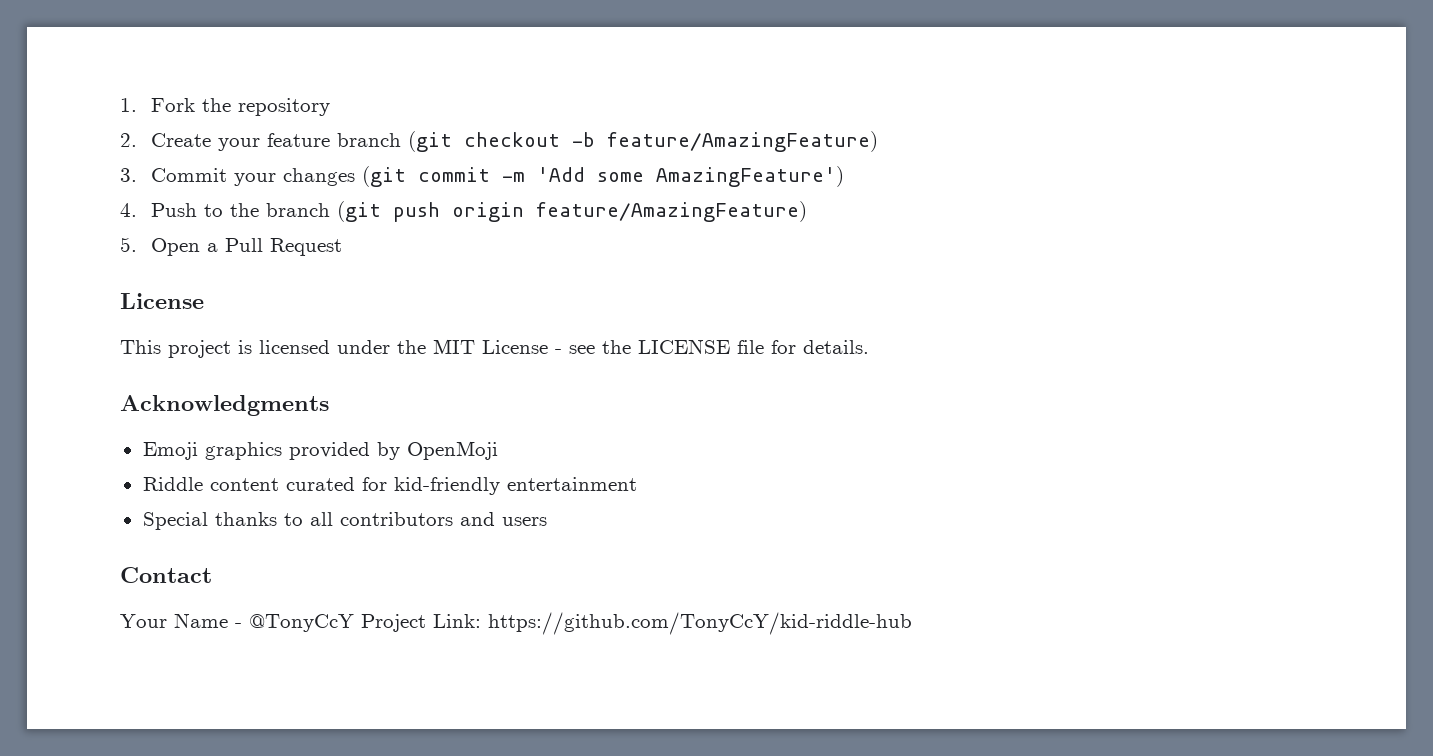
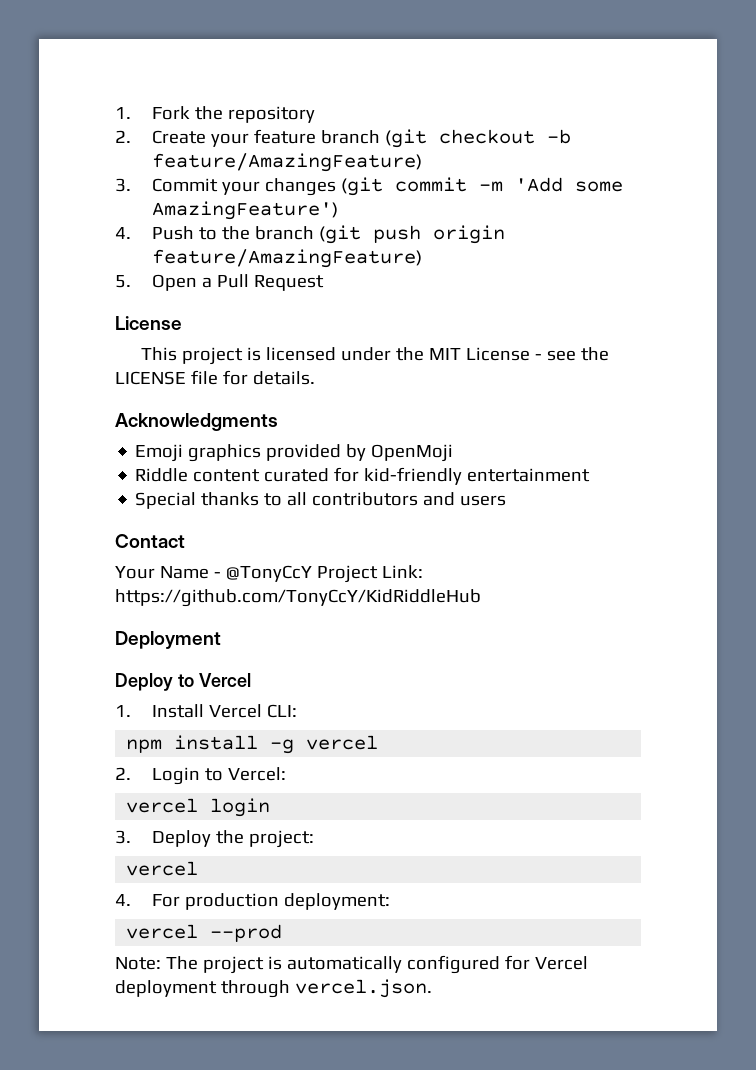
- Your Name - @TonyCcY Project Link: https://github.com/TonyCcY/kid-riddle-hub
+ Your Name - @TonyCcY Project Link: https://github.com/TonyCcY/KidRiddleHub
+ Deployment
+ Deploy to Vercel
+ 1. Install Vercel CLI:
+ npm install -g vercel
+ 2. Login to Vercel:
+ vercel login
+ 3. Deploy the project:
+ vercel
+ 4. For production deployment:
+ vercel --prod
+ Note: The project is automatically configured for Vercel deployment through vercel.json.

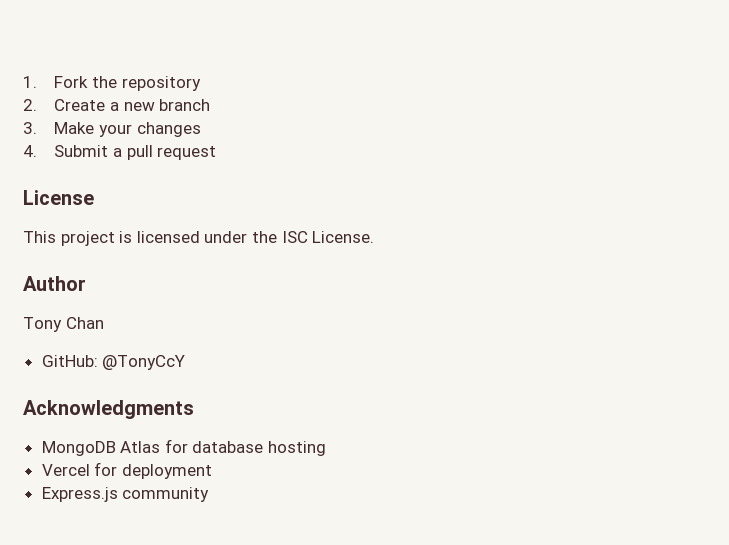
- 2. Create your feature branch (git checkout -b feature/AmazingFeature)
- 3. Commit your changes (git commit -m 'Add some AmazingFeature')
- 4. Push to the branch (git push origin feature/AmazingFeature)
- 5. Open a Pull Request
+ 2. Create a new branch
+ 3. Make your changes
+ 4. Submit a pull request
- This project is licensed under the MIT License - see the LICENSE file for details.
+ This project is licensed under the ISC License.
+ Author
+ Tony Chan
+ GitHub: @TonyCcY
  Acknowledgments
- Emoji graphics provided by OpenMoji
- Riddle content curated for kid-friendly entertainment
- Special thanks to all contributors and users
- Contact
- Your Name - @TonyCcY Project Link: https://github.com/TonyCcY/KidRiddleHub
- Deployment
- Deploy to Vercel
- 1. Install Vercel CLI:
- npm install -g vercel
- 2. Login to Vercel:
- vercel login
- 3. Deploy the project:
- vercel
- 4. For production deployment:
- vercel --prod
- Note: The project is automatically configured for Vercel deployment through vercel.json.
+ MongoDB Atlas for database hosting
+ Vercel for deployment
+ Express.js community

